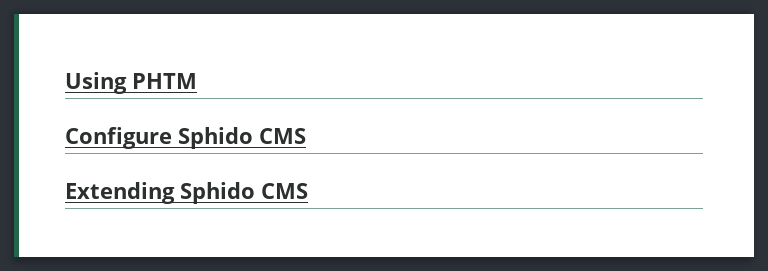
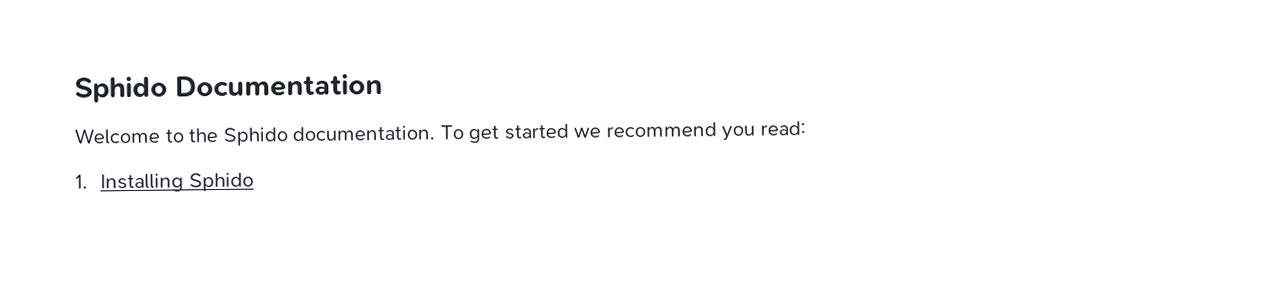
- Using PHTM
- Configure Sphido CMS
- Extending Sphido CMS
+ Sphido Documentation
+ Welcome to the Sphido documentation. To get started we recommend you read:
+ 1. Installing Sphido

